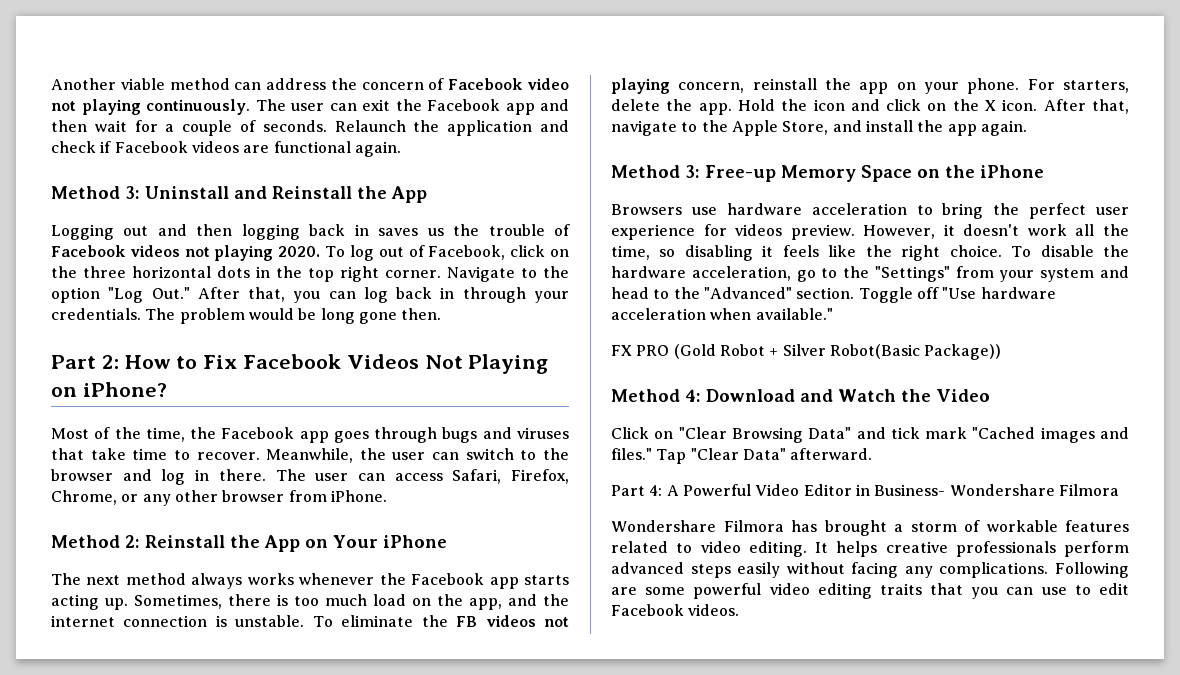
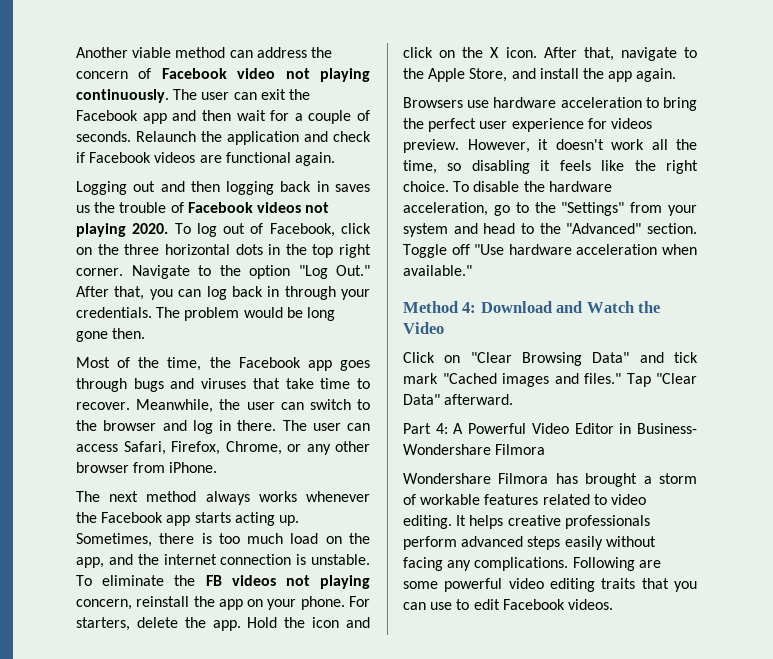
- Method 3: Uninstall and Reinstall the App
- Part 2: How to Fix Facebook Videos Not Playing on iPhone?
- Method 2: Reinstall the App on Your iPhone
- Method 3: Free-up Memory Space on the iPhone
- FX PRO (Gold Robot + Silver Robot(Basic Package))

